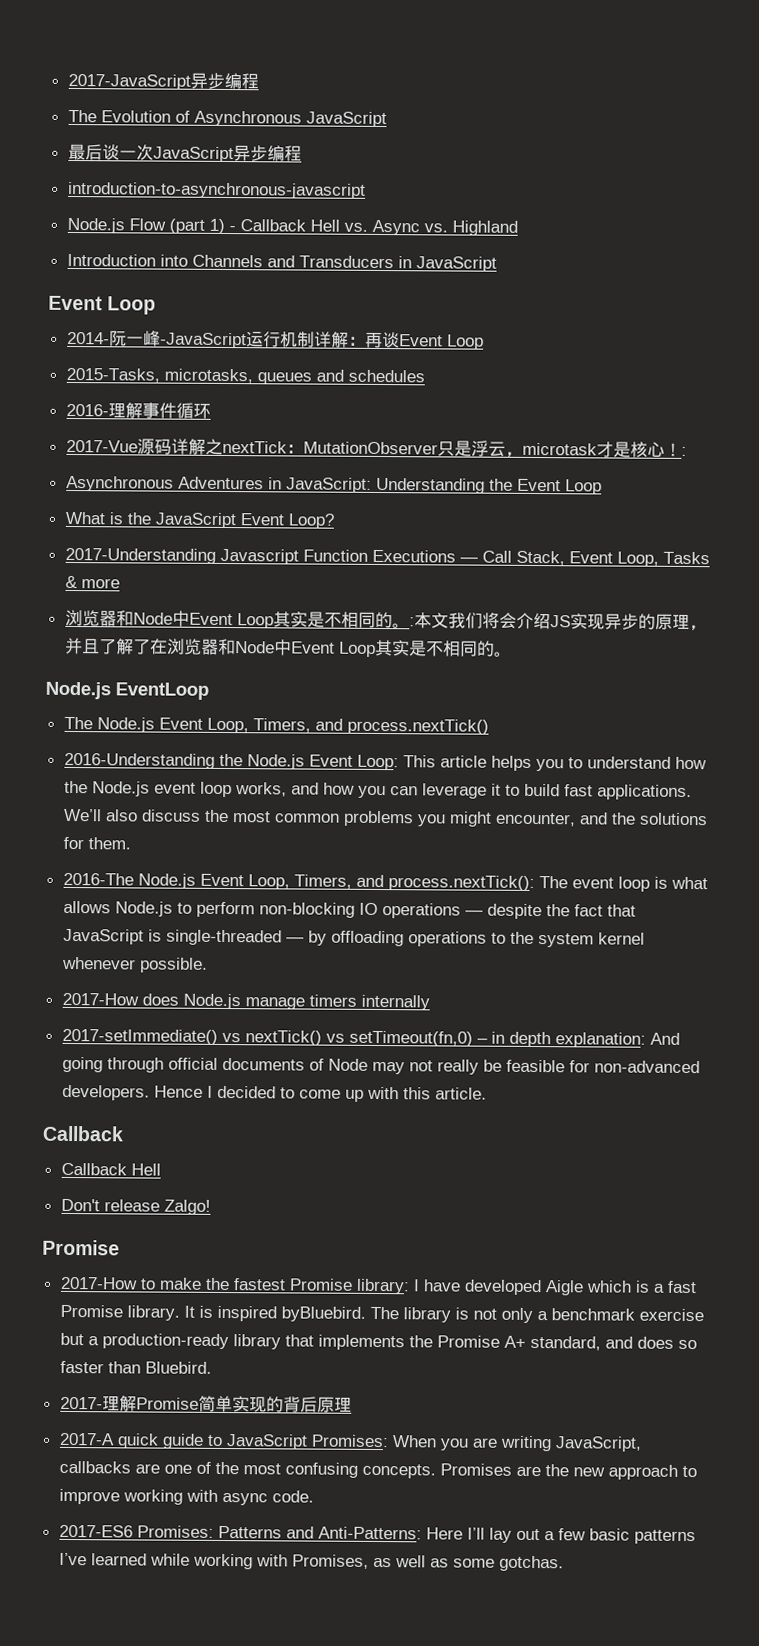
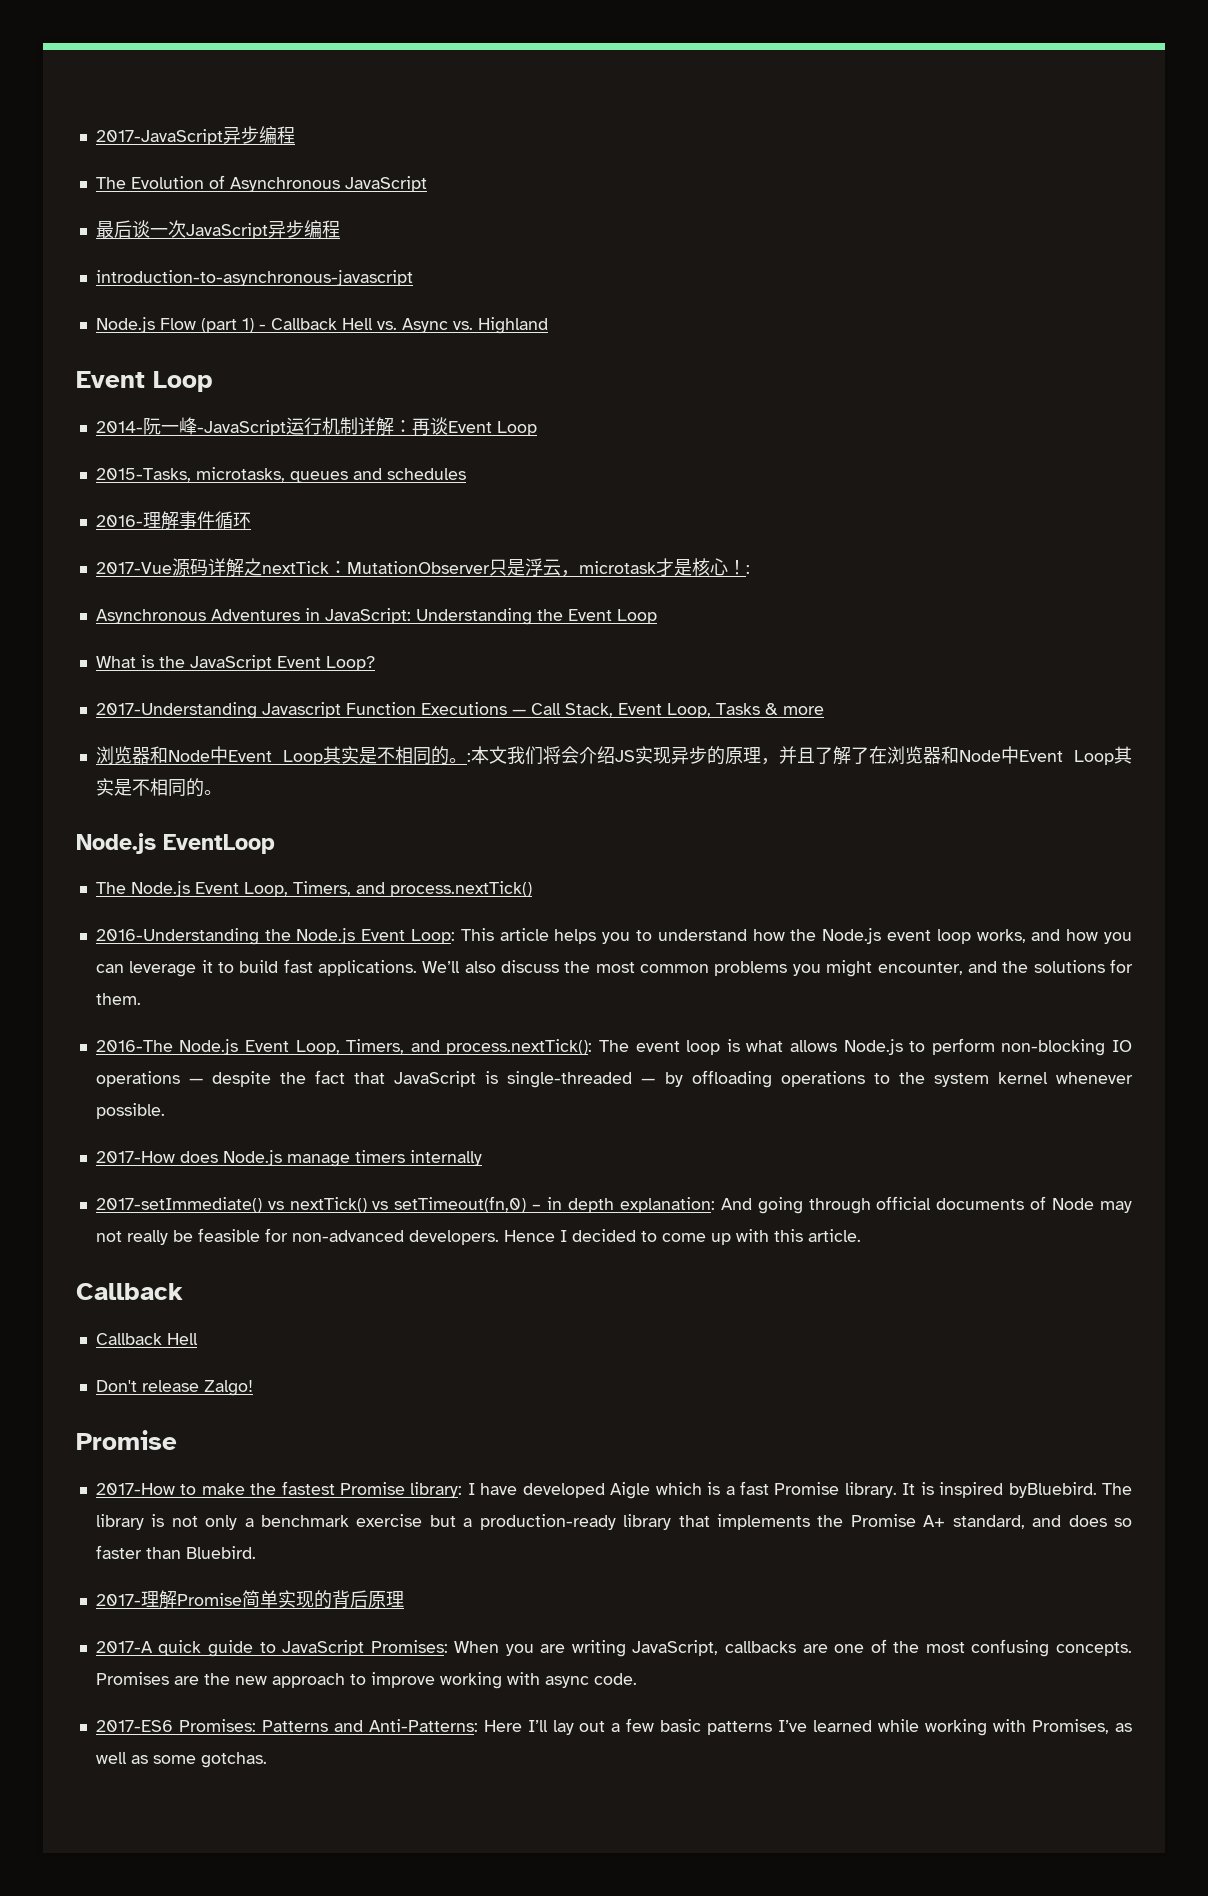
- Introduction into Channels and Transducers in JavaScript

